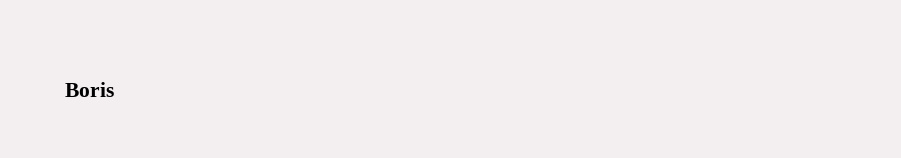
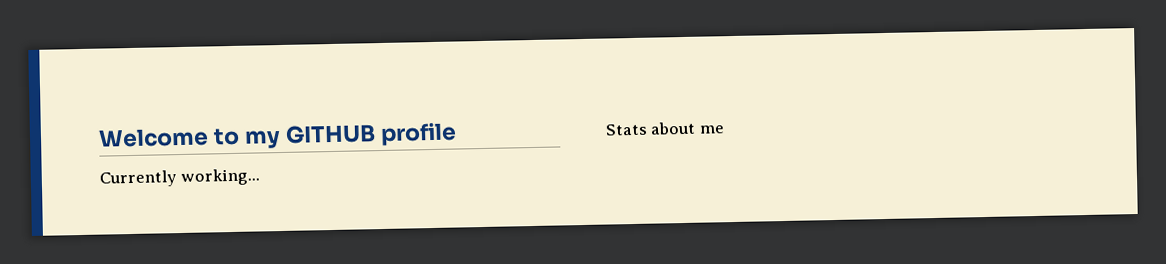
- Boris
+ Welcome to my GITHUB profile
+ Currently working...
+ Stats about me

